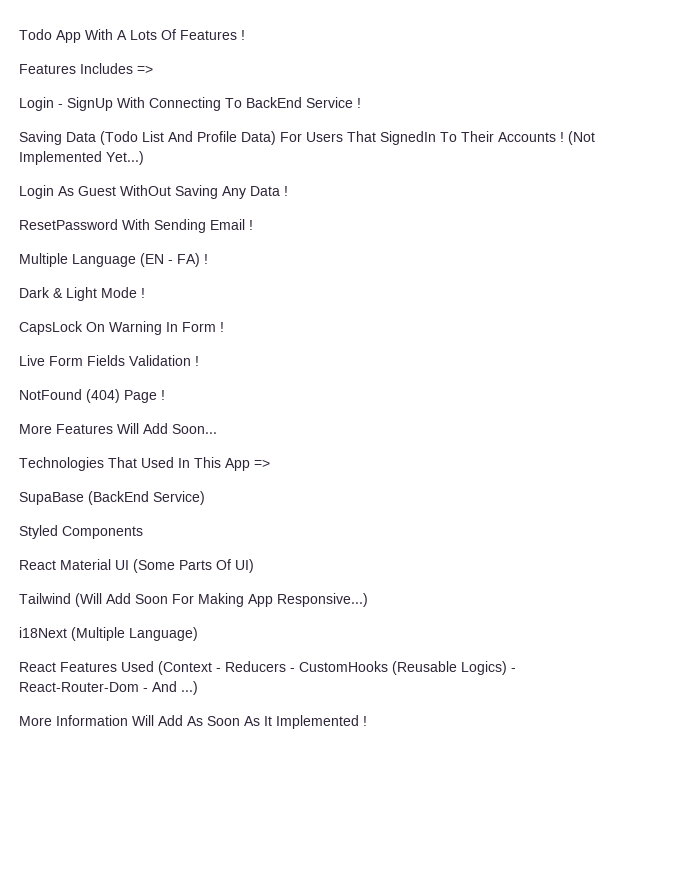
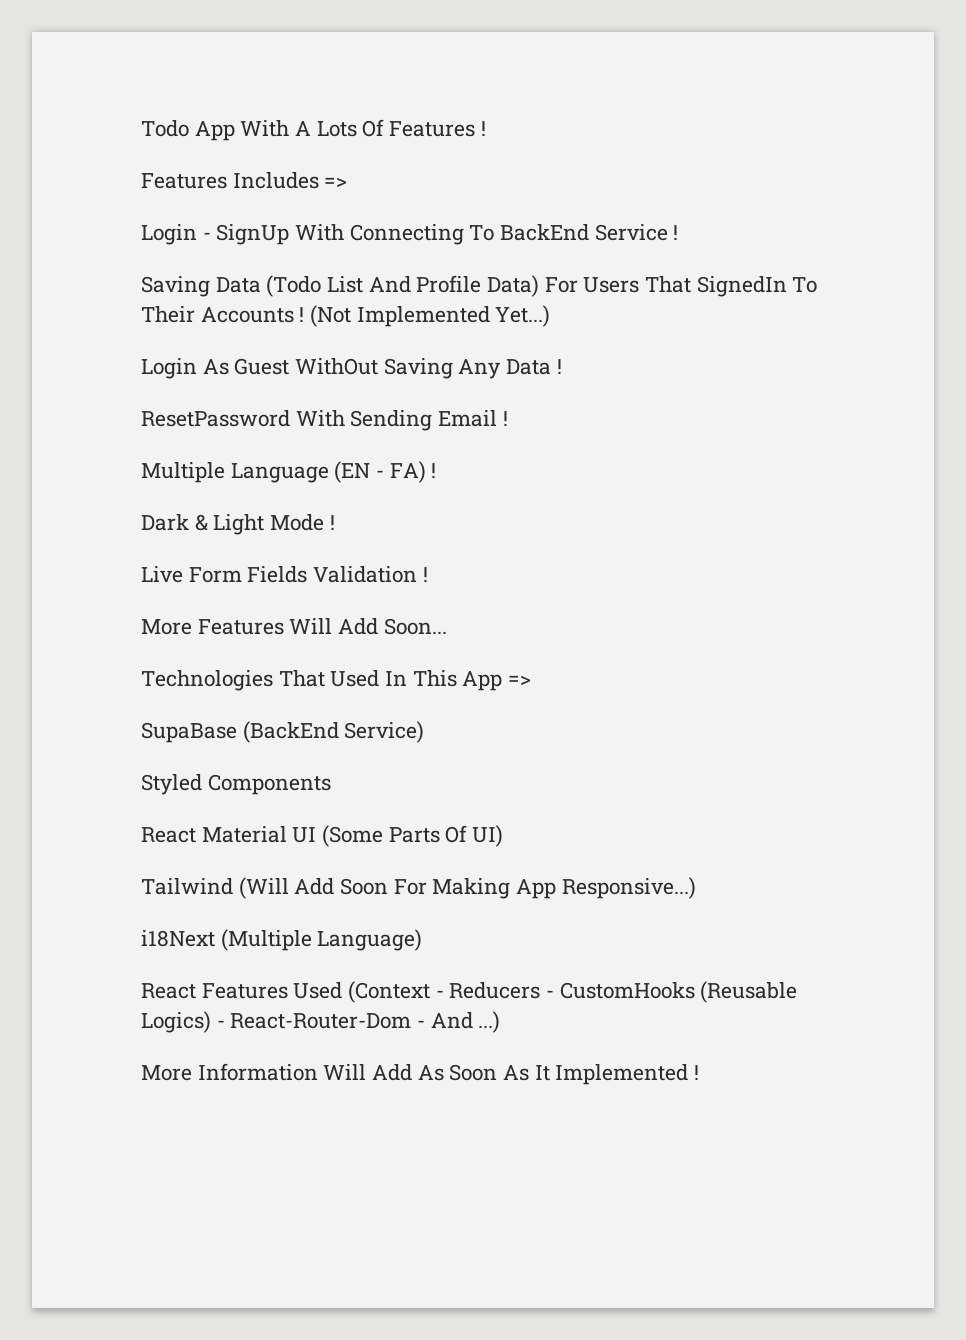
- CapsLock On Warning In Form !
- NotFound (404) Page !

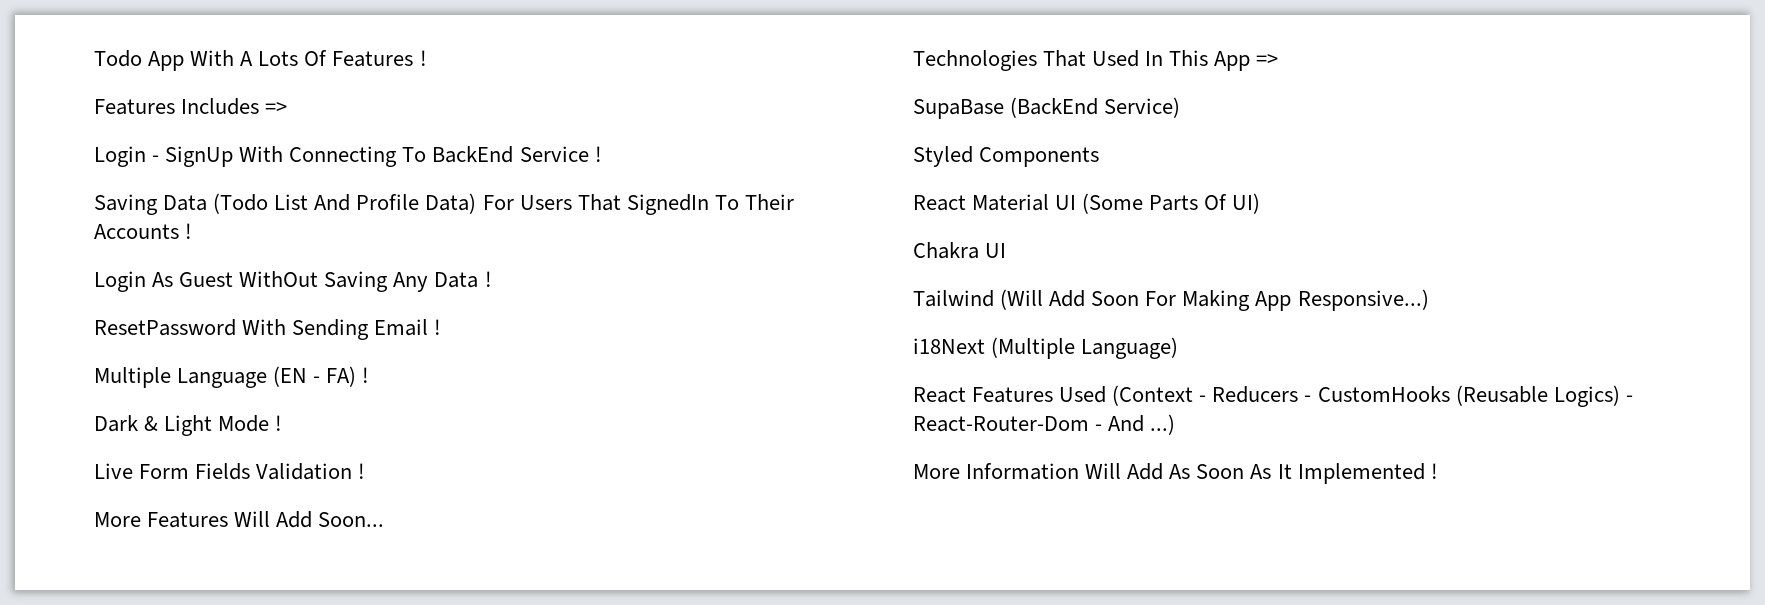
- (Not Implemented Yet...)
+ Chakra UI

